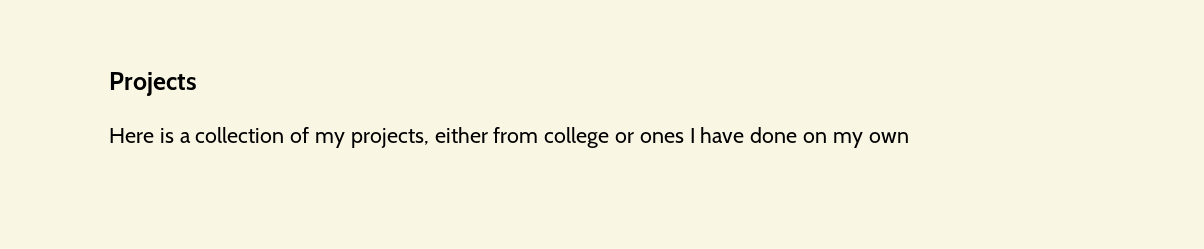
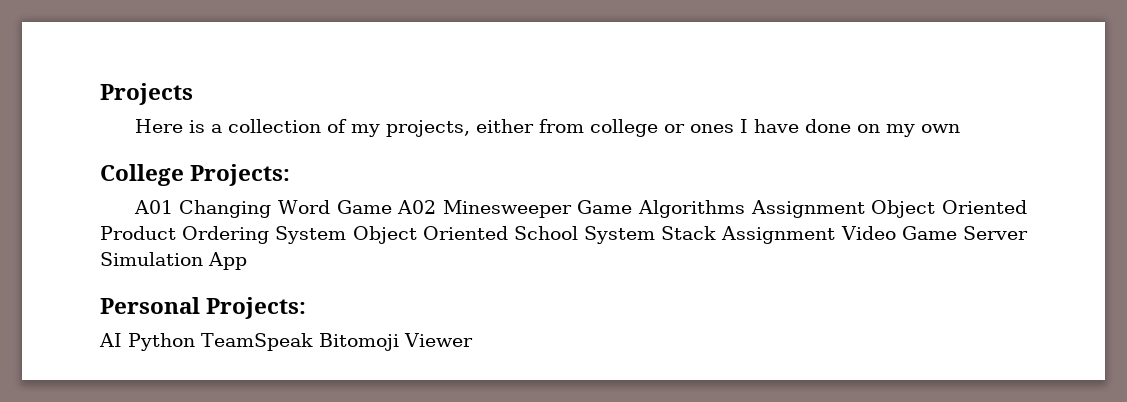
+ College Projects:
+ A01 Changing Word Game A02 Minesweeper Game Algorithms Assignment Object Oriented Product Ordering System Object Oriented School System Stack Assignment Video Game Server Simulation App
+ Personal Projects:
+ AI Python TeamSpeak Bitomoji Viewer

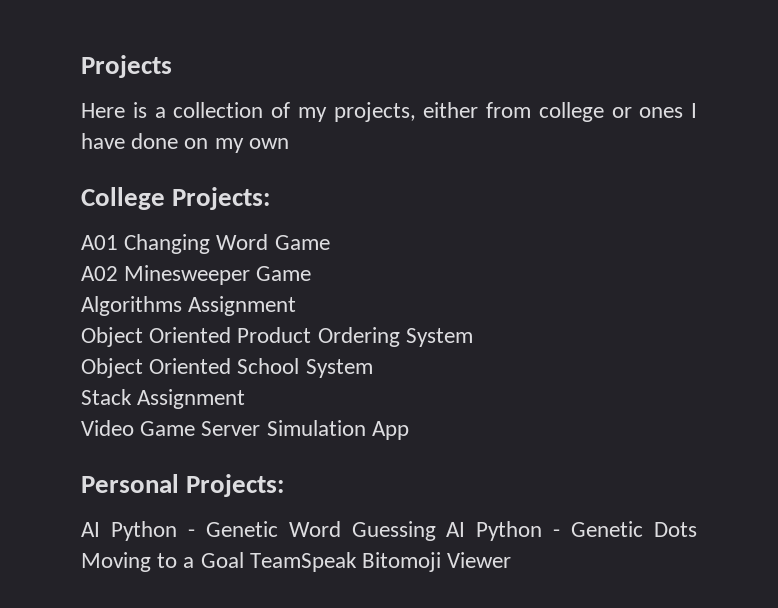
- A01 Changing Word Game A02 Minesweeper Game Algorithms Assignment Object Oriented Product Ordering System Object Oriented School System Stack Assignment Video Game Server Simulation App
+ A01 Changing Word Game
+ A02 Minesweeper Game
+ Algorithms Assignment
+ Object Oriented Product Ordering System
+ Object Oriented School System
+ Stack Assignment
+ Video Game Server Simulation App
- AI Python TeamSpeak Bitomoji Viewer
+ AI Python - Genetic Word Guessing AI Python - Genetic Dots Moving to a Goal TeamSpeak Bitomoji Viewer

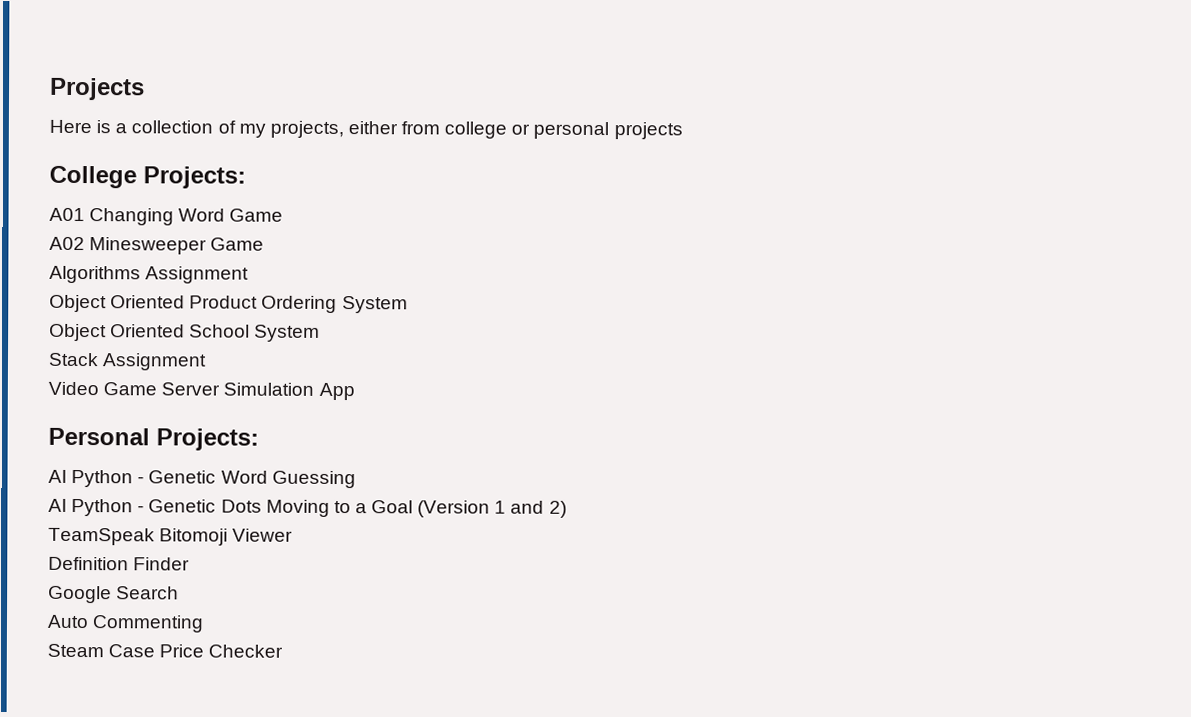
- Here is a collection of my projects, either from college or ones I have done on my own
+ Here is a collection of my projects, either from college or personal projects
- AI Python - Genetic Word Guessing AI Python - Genetic Dots Moving to a Goal TeamSpeak Bitomoji Viewer
+ AI Python - Genetic Word Guessing
+ AI Python - Genetic Dots Moving to a Goal (Version 1 and 2)
+ TeamSpeak Bitomoji Viewer
+ Definition Finder
+ Google Search
+ Auto Commenting
+ Steam Case Price Checker

